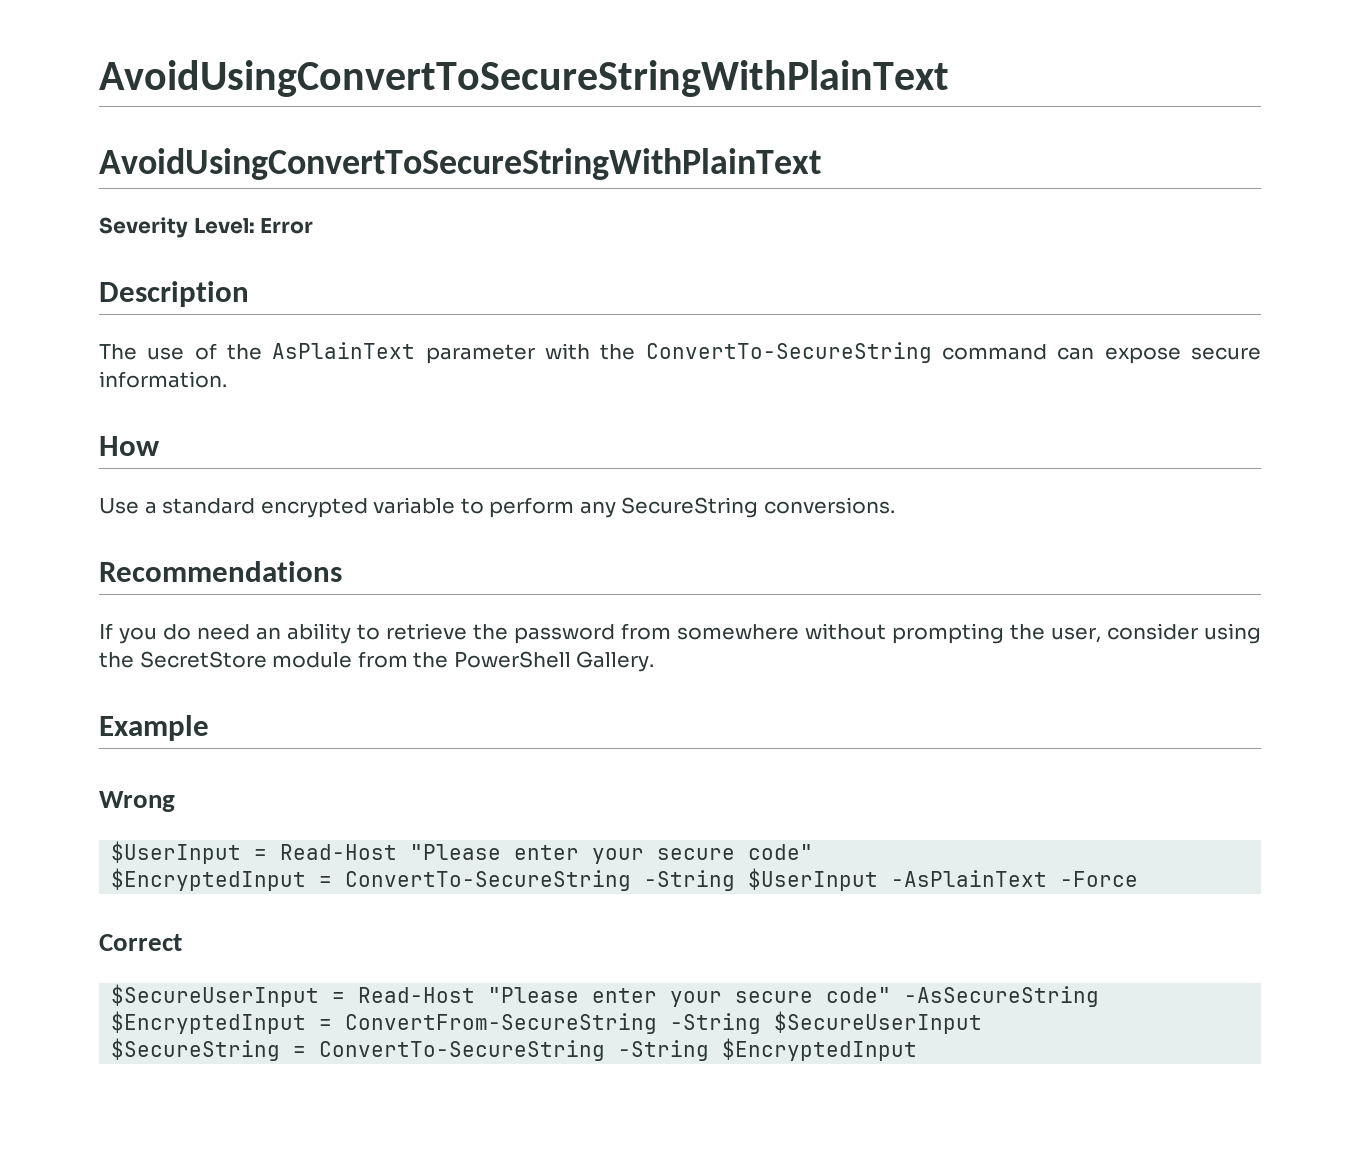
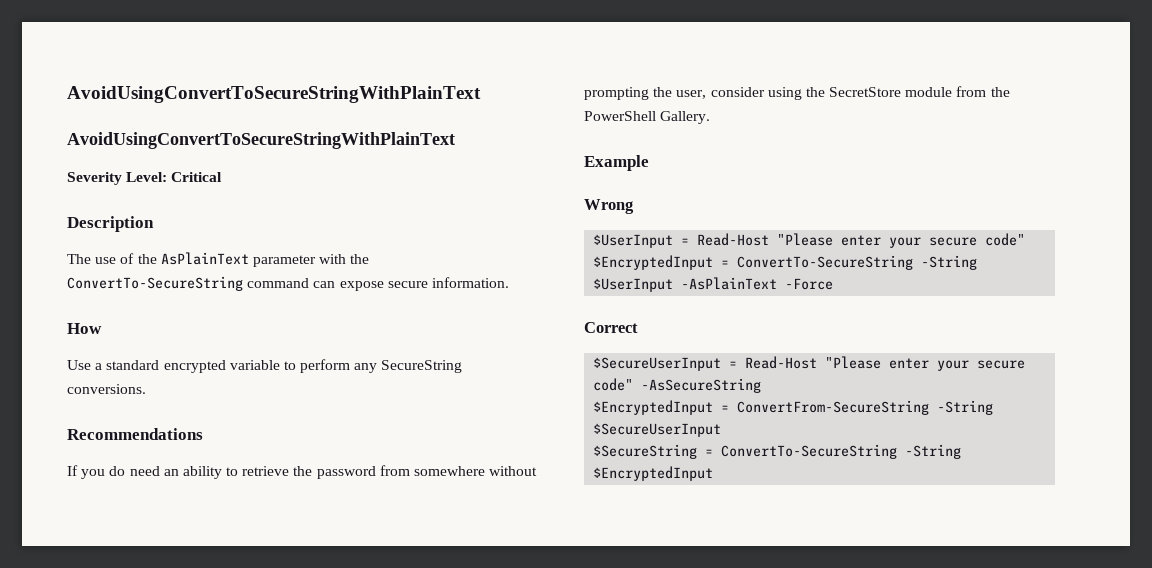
- Severity Level: Error
+ Severity Level: Critical

